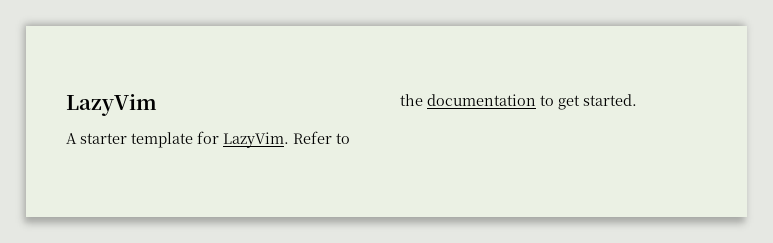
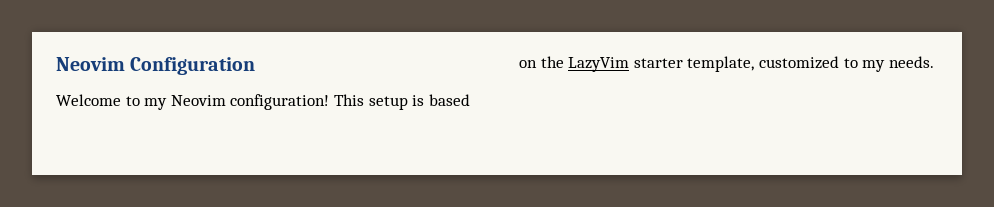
- LazyVim
- A starter template for LazyVim. Refer to the documentation to get started.
+ Neovim Configuration
+ Welcome to my Neovim configuration! This setup is based on the LazyVim starter template, customized to my needs.

